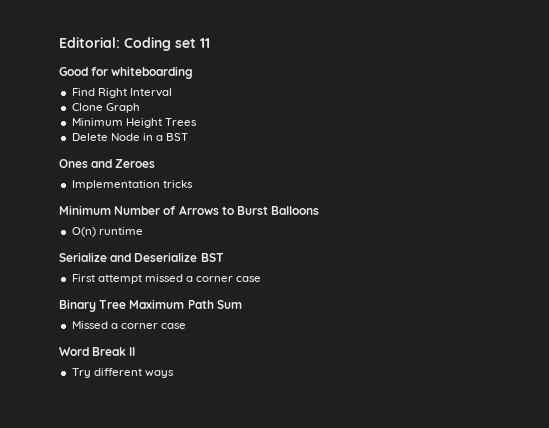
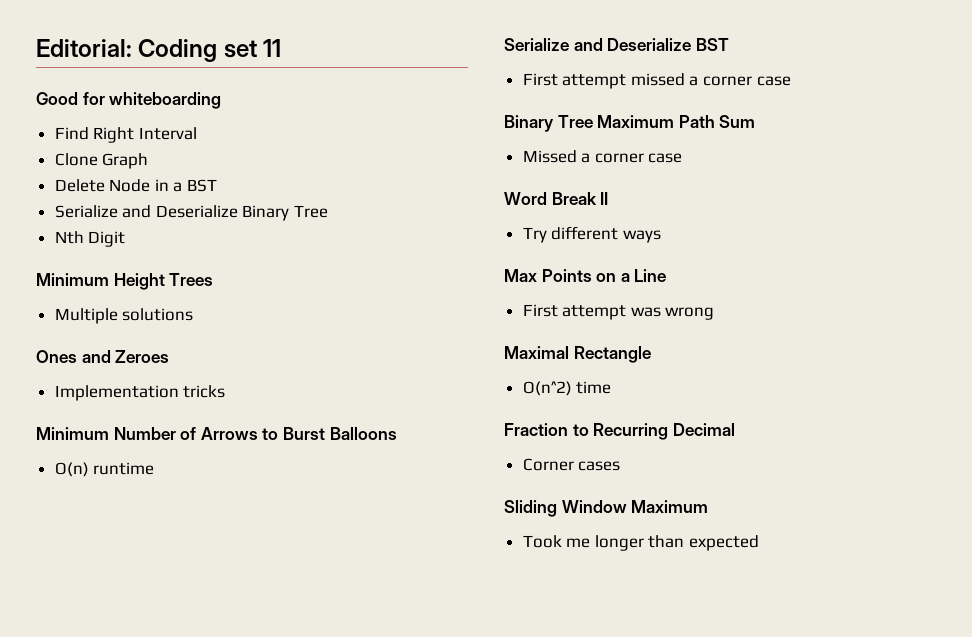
- Minimum Height Trees
+ Serialize and Deserialize Binary Tree
+ Nth Digit
+ Minimum Height Trees
+ Multiple solutions
+ Max Points on a Line
+ First attempt was wrong
+ Maximal Rectangle
+ O(n^2) time
+ Fraction to Recurring Decimal
+ Corner cases
+ Sliding Window Maximum
+ Took me longer than expected

